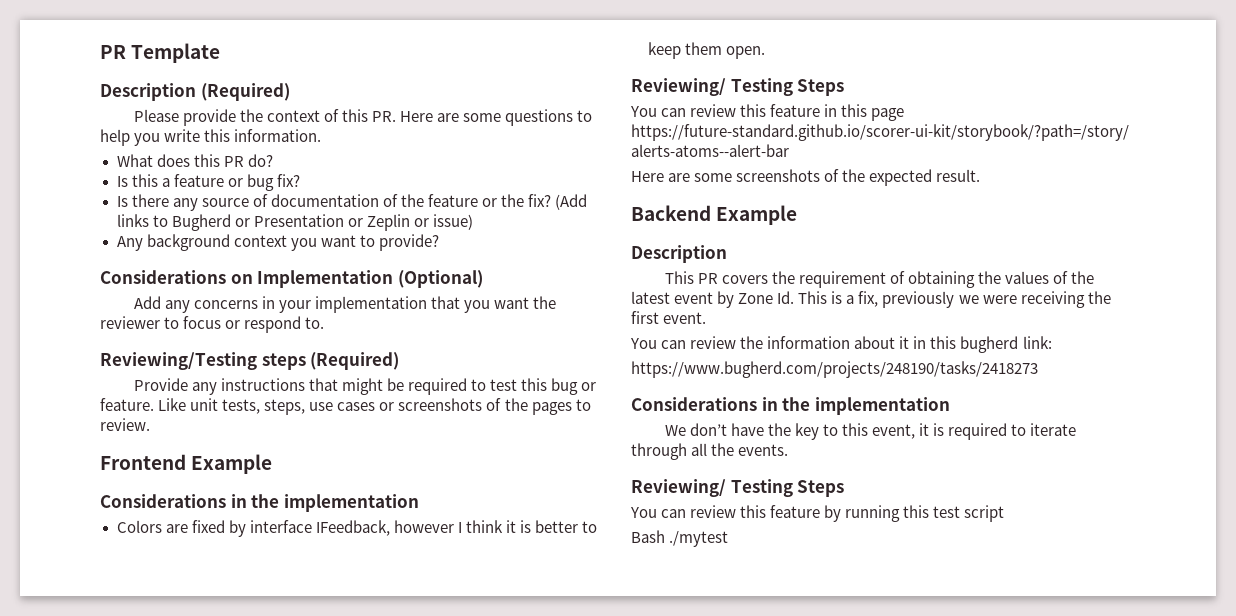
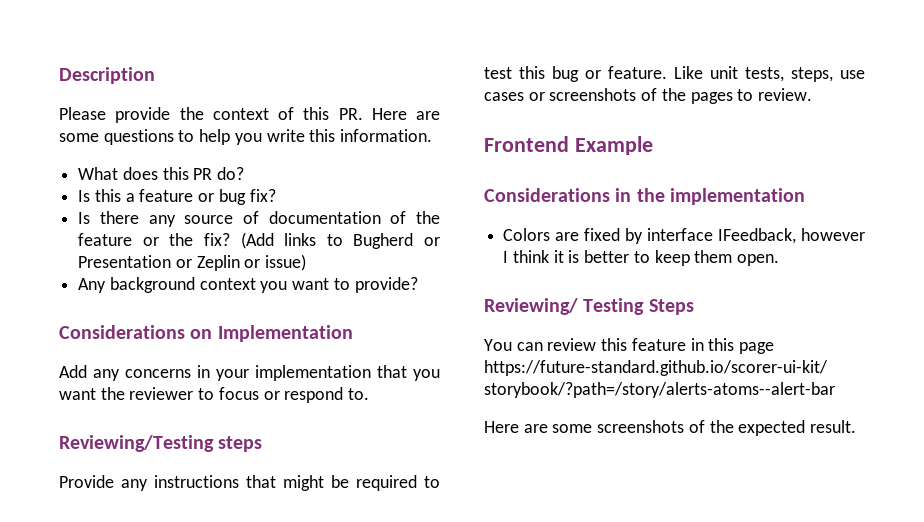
- PR Template
- Description (Required)
+ Description
- Considerations on Implementation (Optional)
+ Considerations on Implementation
- Reviewing/Testing steps (Required)
+ Reviewing/Testing steps
- Backend Example
- Description
- This PR covers the requirement of obtaining the values of the latest event by Zone Id. This is a fix, previously we were receiving the first event.
- You can review the information about it in this bugherd link:
- https://www.bugherd.com/projects/248190/tasks/2418273
- Considerations in the implementation
- We don’t have the key to this event, it is required to iterate through all the events.
- Reviewing/ Testing Steps
- You can review this feature by running this test script
- Bash ./mytest

